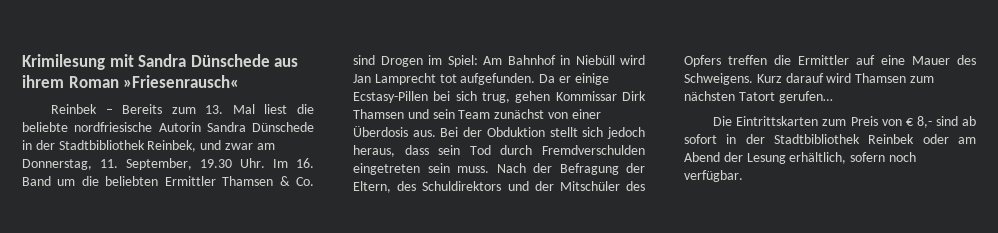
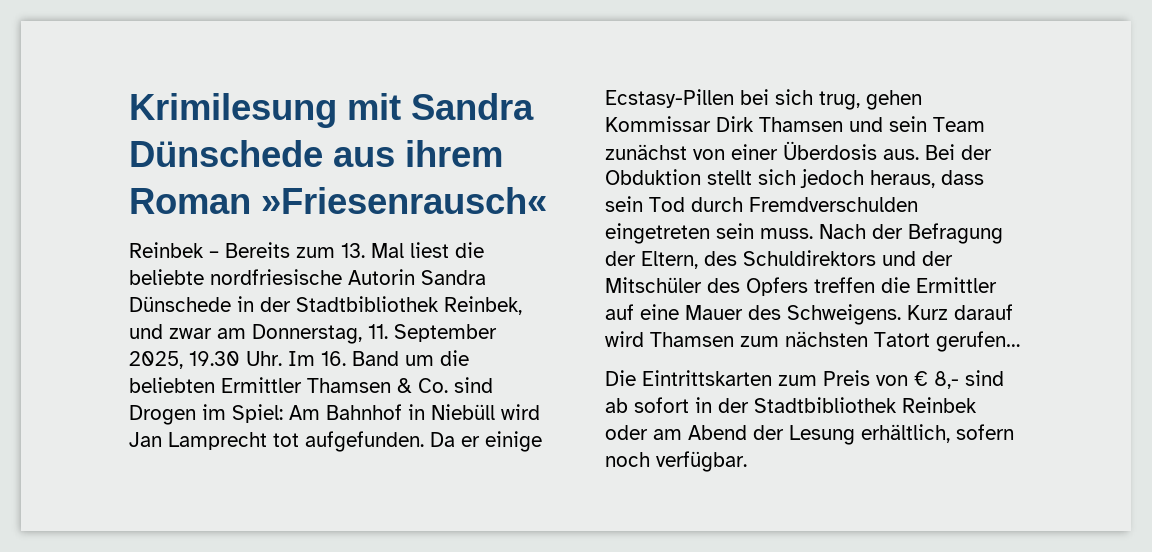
- Reinbek – Bereits zum 13. Mal liest die beliebte nordfriesische Autorin Sandra Dünschede in der Stadtbibliothek Reinbek, und zwar am Donnerstag, 11. September, 19.30 Uhr. Im 16. Band um die beliebten Ermittler Thamsen & Co. sind Drogen im Spiel: Am Bahnhof in Niebüll wird Jan Lamprecht tot aufgefunden.
+ Reinbek – Bereits zum 13. Mal liest die beliebte nordfriesische Autorin Sandra Dünschede in der Stadtbibliothek Reinbek, und zwar am Donnerstag, 11. September 2025, 19.30 Uhr. Im 16. Band um die beliebten Ermittler Thamsen & Co. sind Drogen im Spiel: Am Bahnhof in Niebüll wird Jan Lamprecht tot aufgefunden.

